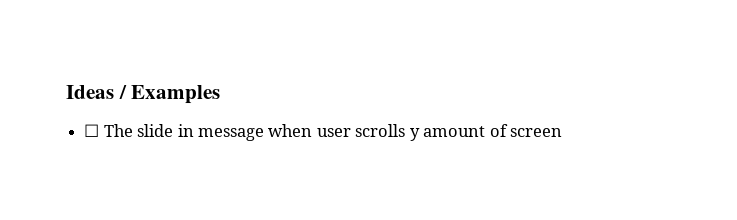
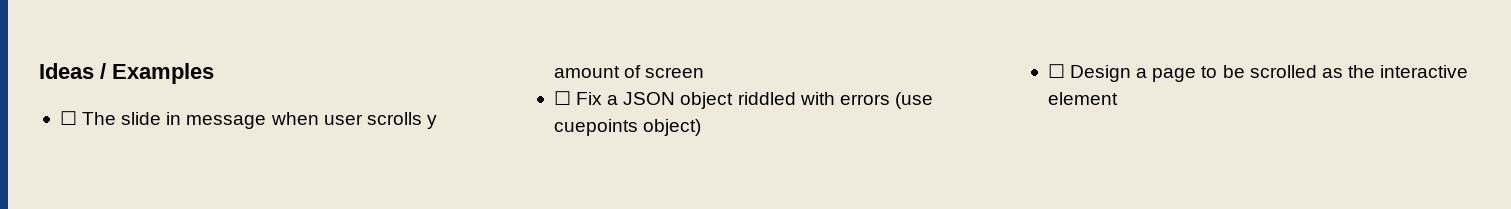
+ ☐ Fix a JSON object riddled with errors (use cuepoints object)
+ ☐ Design a page to be scrolled as the interactive element

